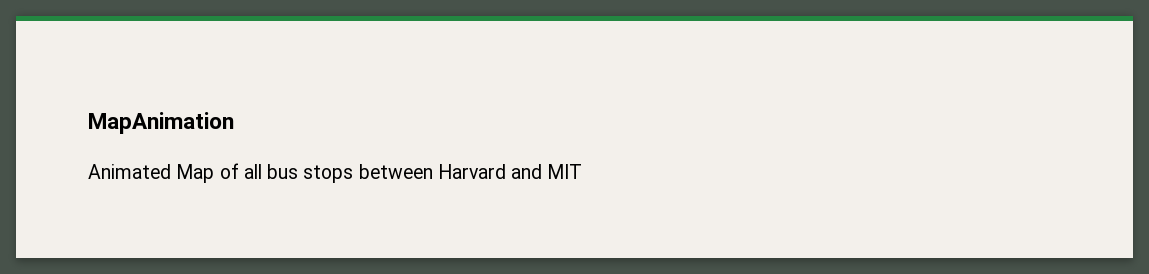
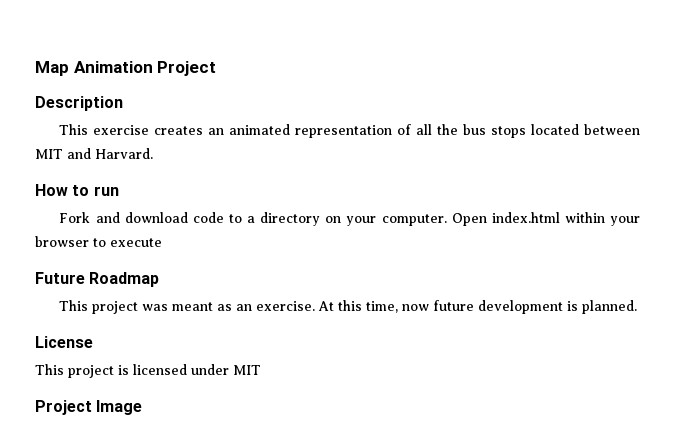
- MapAnimation
- Animated Map of all bus stops between Harvard and MIT
+ Map Animation Project
+ Description
+ This exercise creates an animated representation of all the bus stops located between MIT and Harvard.
+ How to run
+ Fork and download code to a directory on your computer. Open index.html within your browser to execute
+ Future Roadmap
+ This project was meant as an exercise. At this time, now future development is planned.
+ License
+ This project is licensed under MIT
+ Project Image

